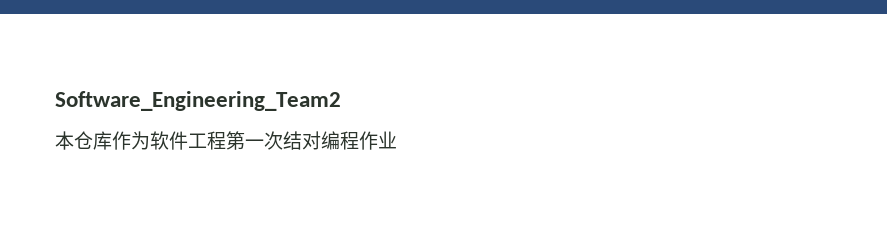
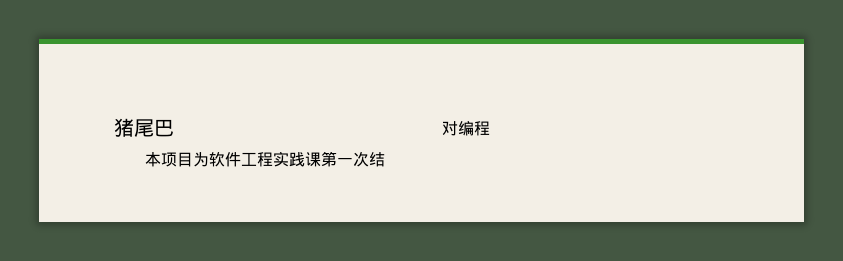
- Software_Engineering_Team2
+ 猪尾巴
- 本仓库作为软件工程第一次结对编程作业
+ 本项目为软件工程实践课第一次结对编程

